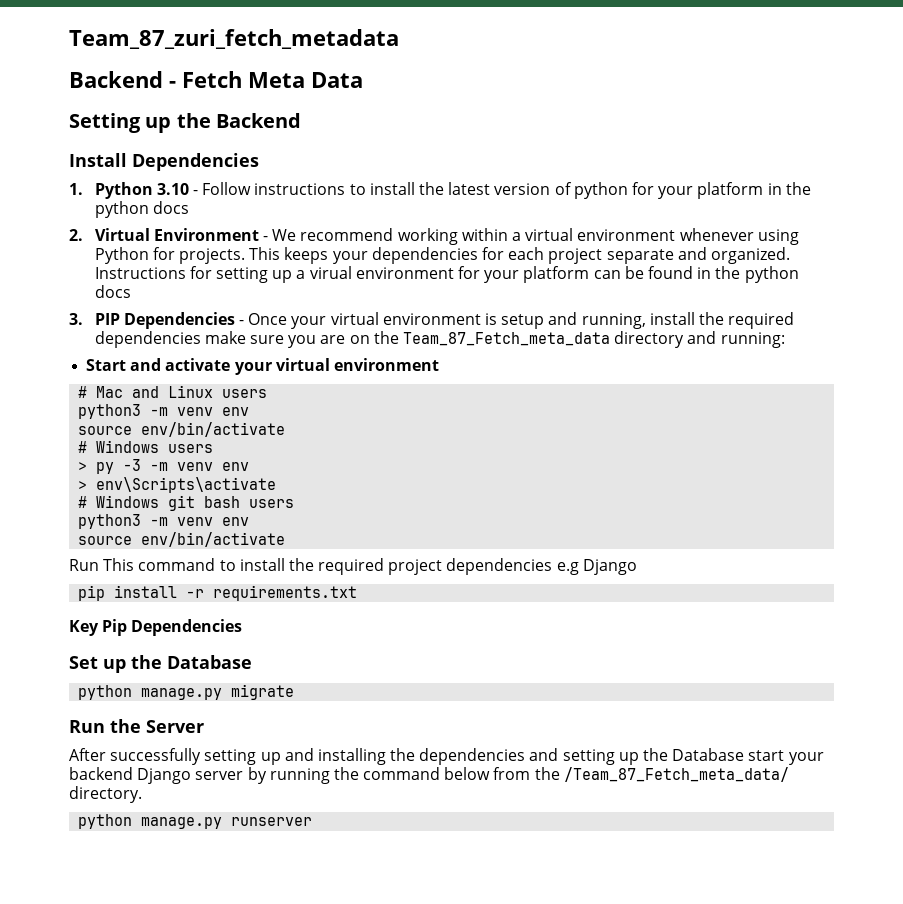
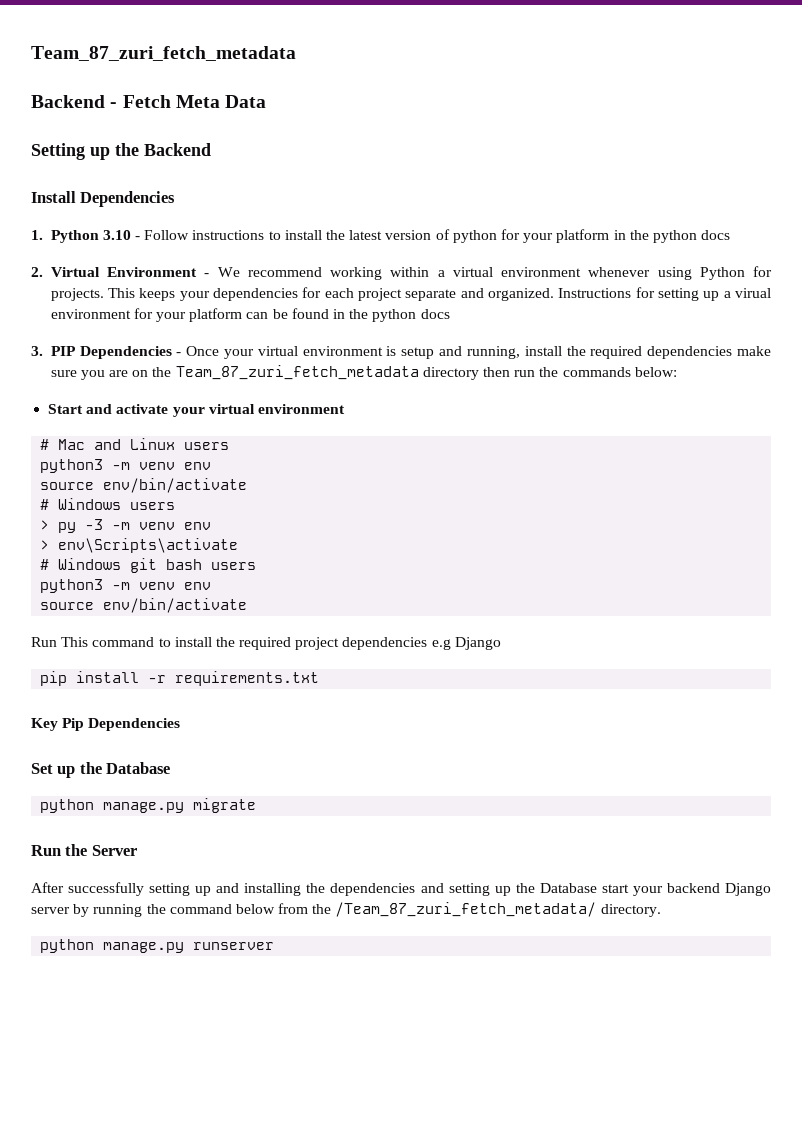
- 3. PIP Dependencies - Once your virtual environment is setup and running, install the required dependencies make sure you are on the Team_87_Fetch_meta_data directory and running:
+ 3. PIP Dependencies - Once your virtual environment is setup and running, install the required dependencies make sure you are on the Team_87_zuri_fetch_metadata directory then run the commands below:
- After successfully setting up and installing the dependencies and setting up the Database start your backend Django server by running the command below from the /Team_87_Fetch_meta_data/ directory.
+ After successfully setting up and installing the dependencies and setting up the Database start your backend Django server by running the command below from the /Team_87_zuri_fetch_metadata/ directory.

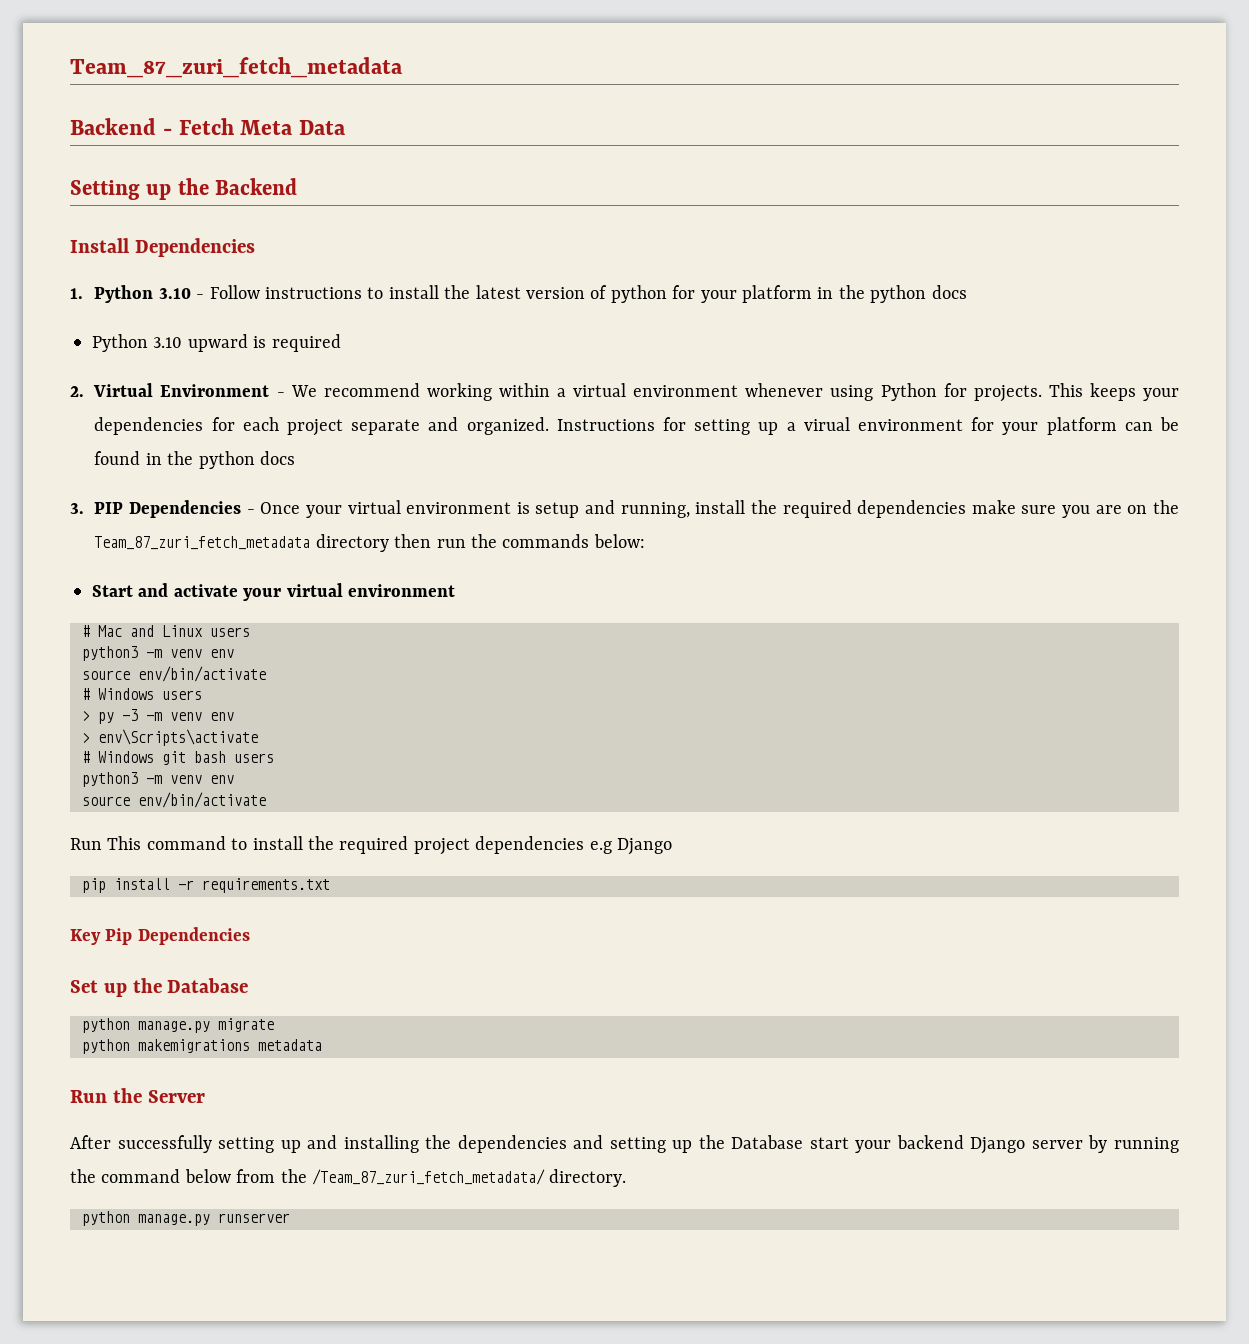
+ Python 3.10 upward is required
+ python makemigrations metadata

